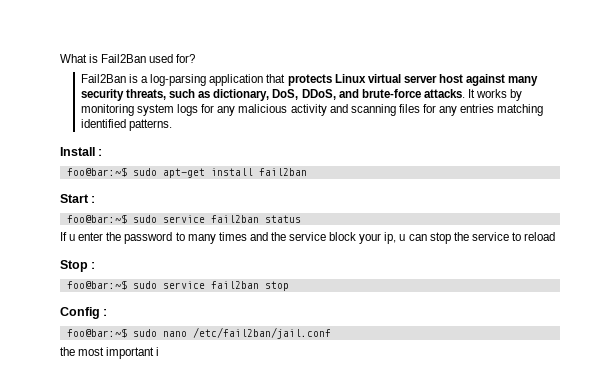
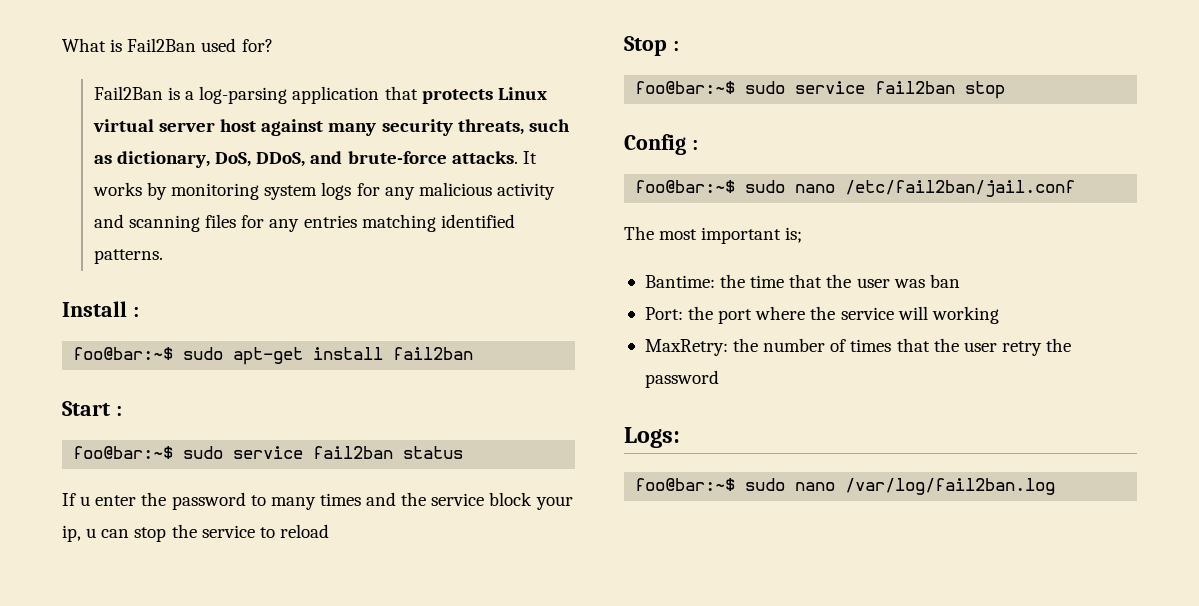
- the most important i
+ The most important is;
+ Bantime: the time that the user was ban
+ Port: the port where the service will working
+ MaxRetry: the number of times that the user retry the password
+ Logs:
+ foo@bar:~$ sudo nano /var/log/fail2ban.log

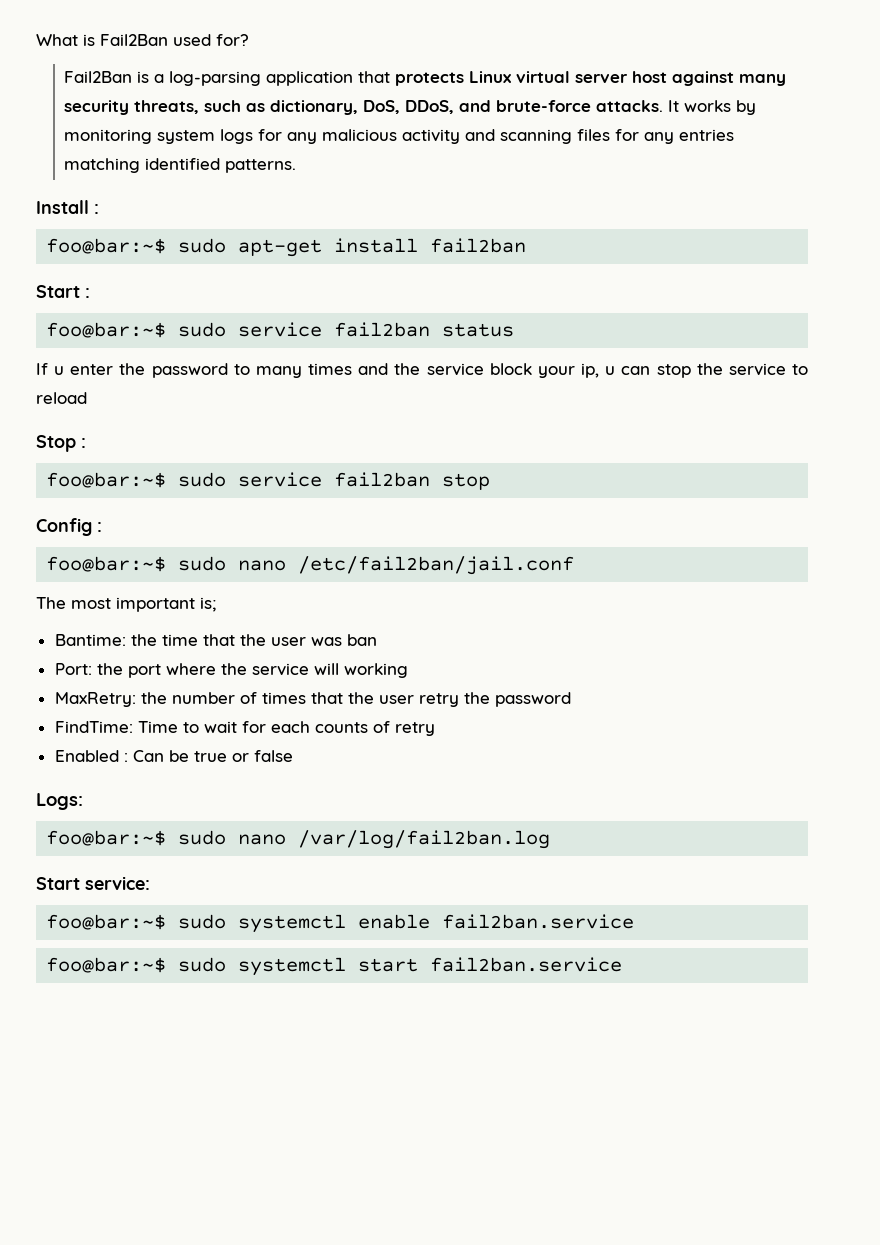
+ FindTime: Time to wait for each counts of retry
+ Enabled : Can be true or false
+ Start service:
+ foo@bar:~$ sudo systemctl enable fail2ban.service
+ foo@bar:~$ sudo systemctl start fail2ban.service

